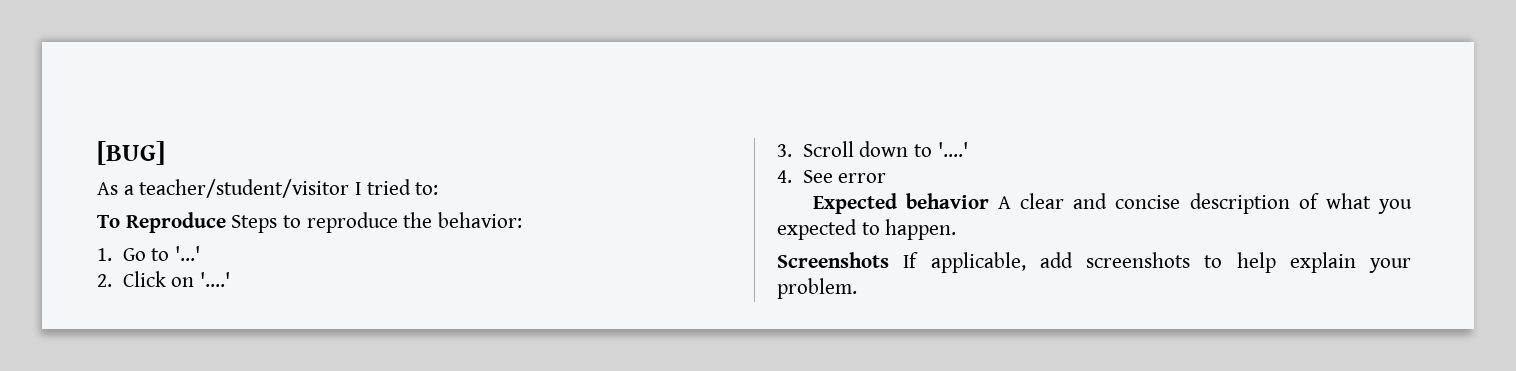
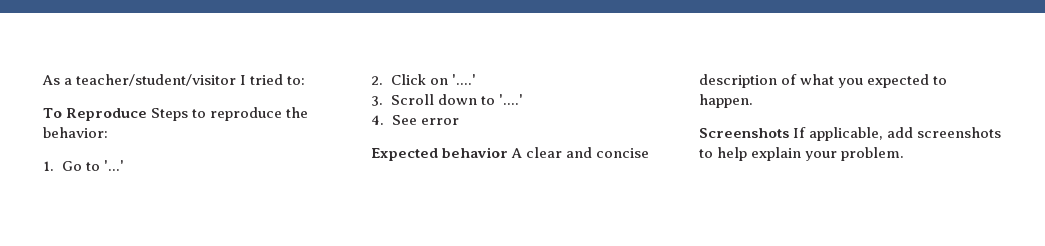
- [BUG]

